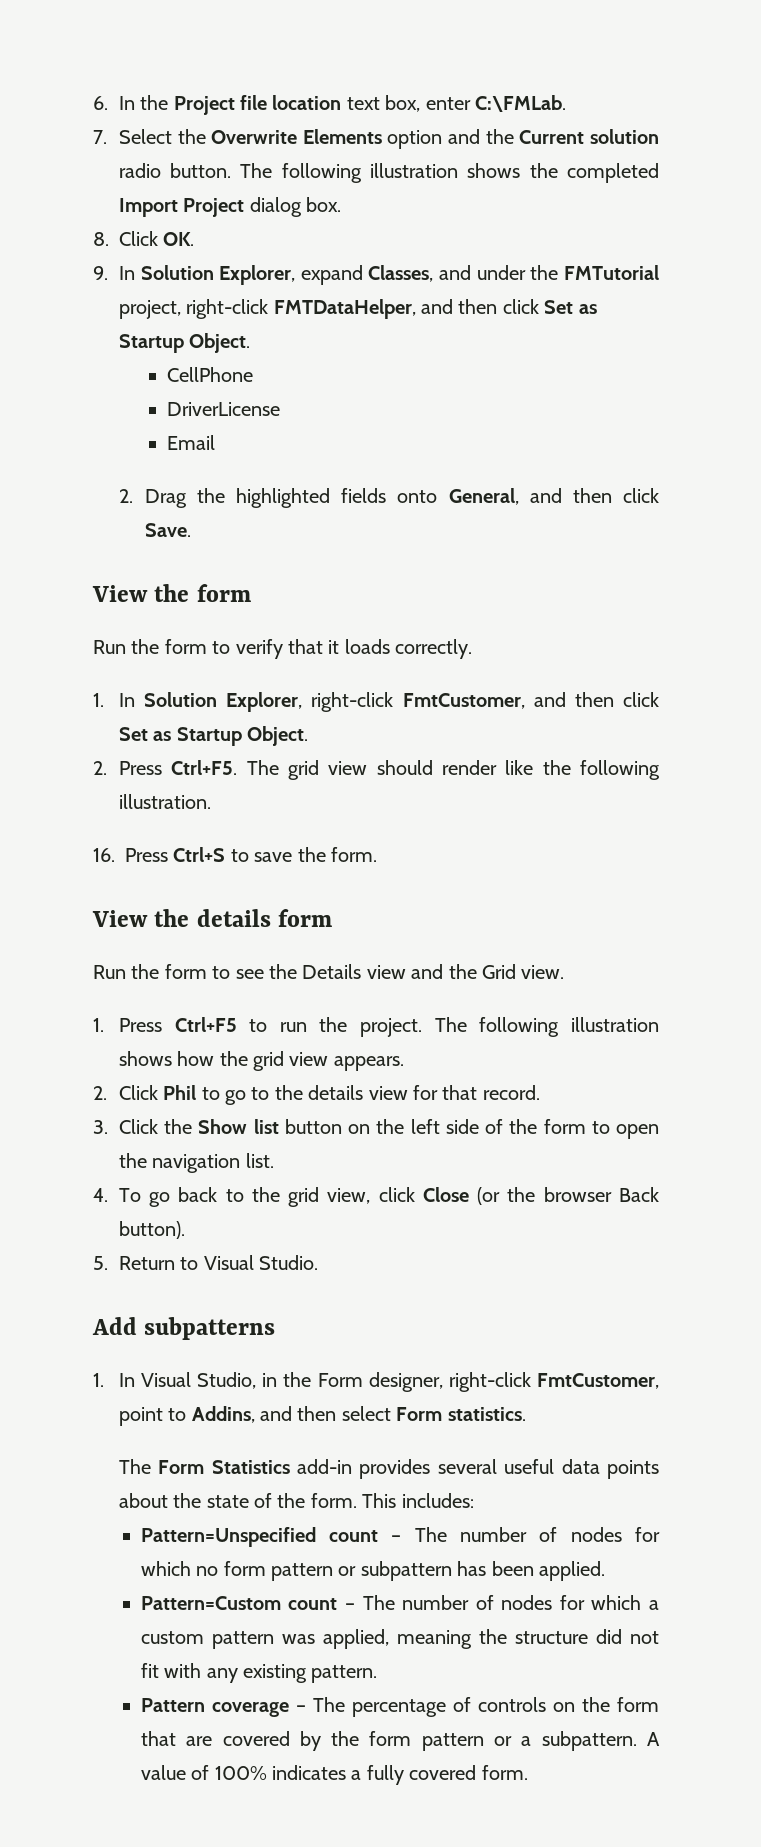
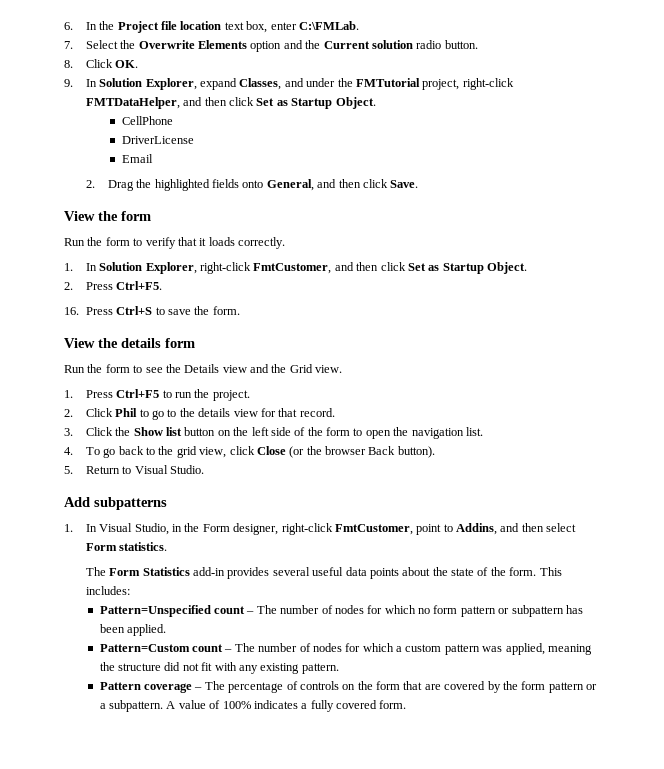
- The following illustration shows the completed Import Project dialog box.
- The grid view should render like the following illustration.
- The following illustration shows how the grid view appears.

